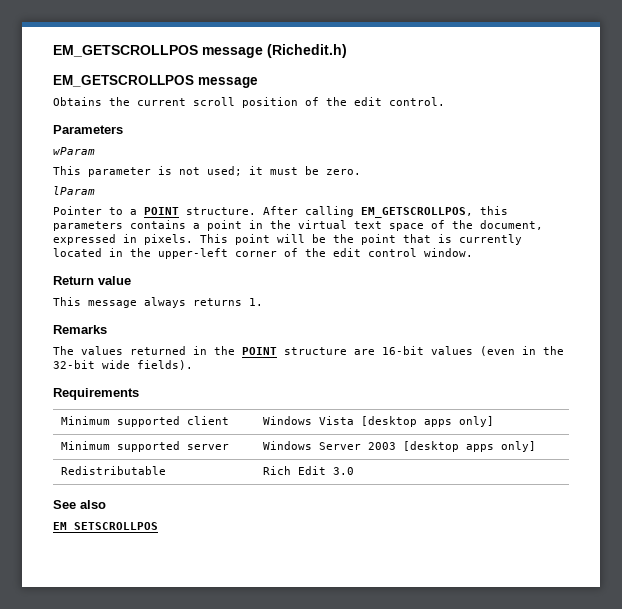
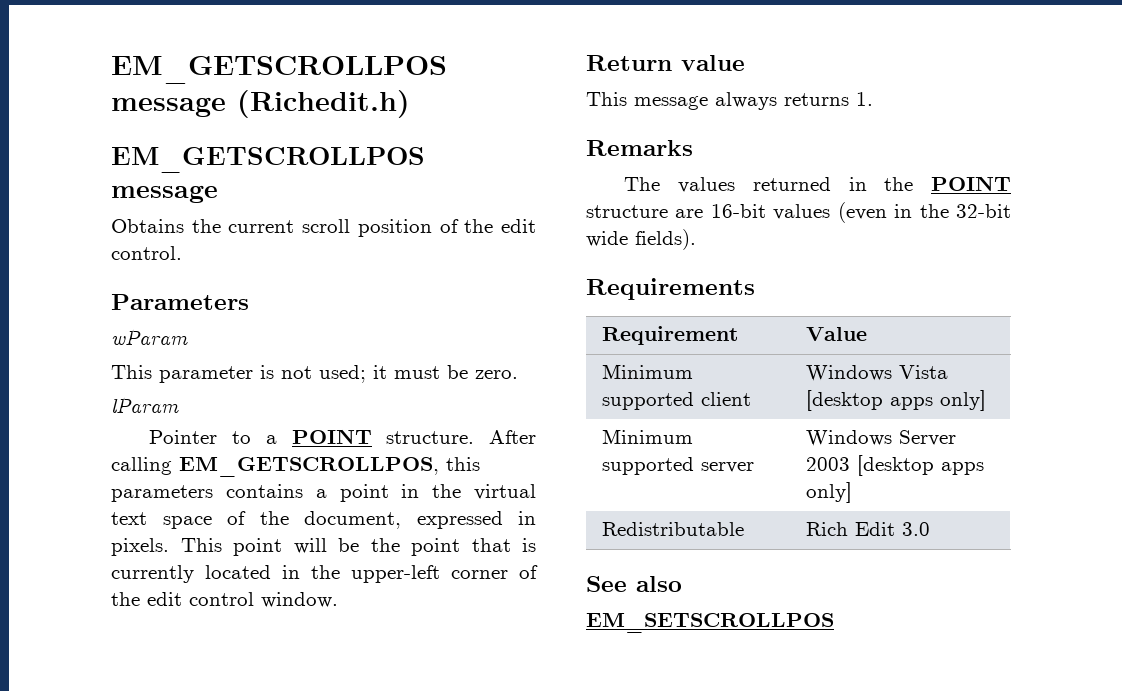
+ Requirement | Value

